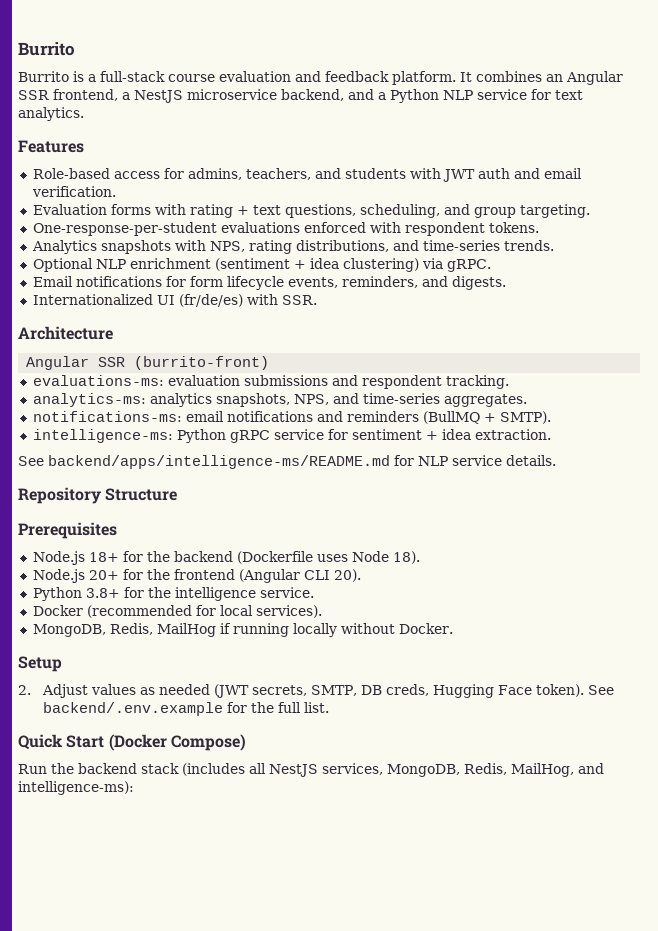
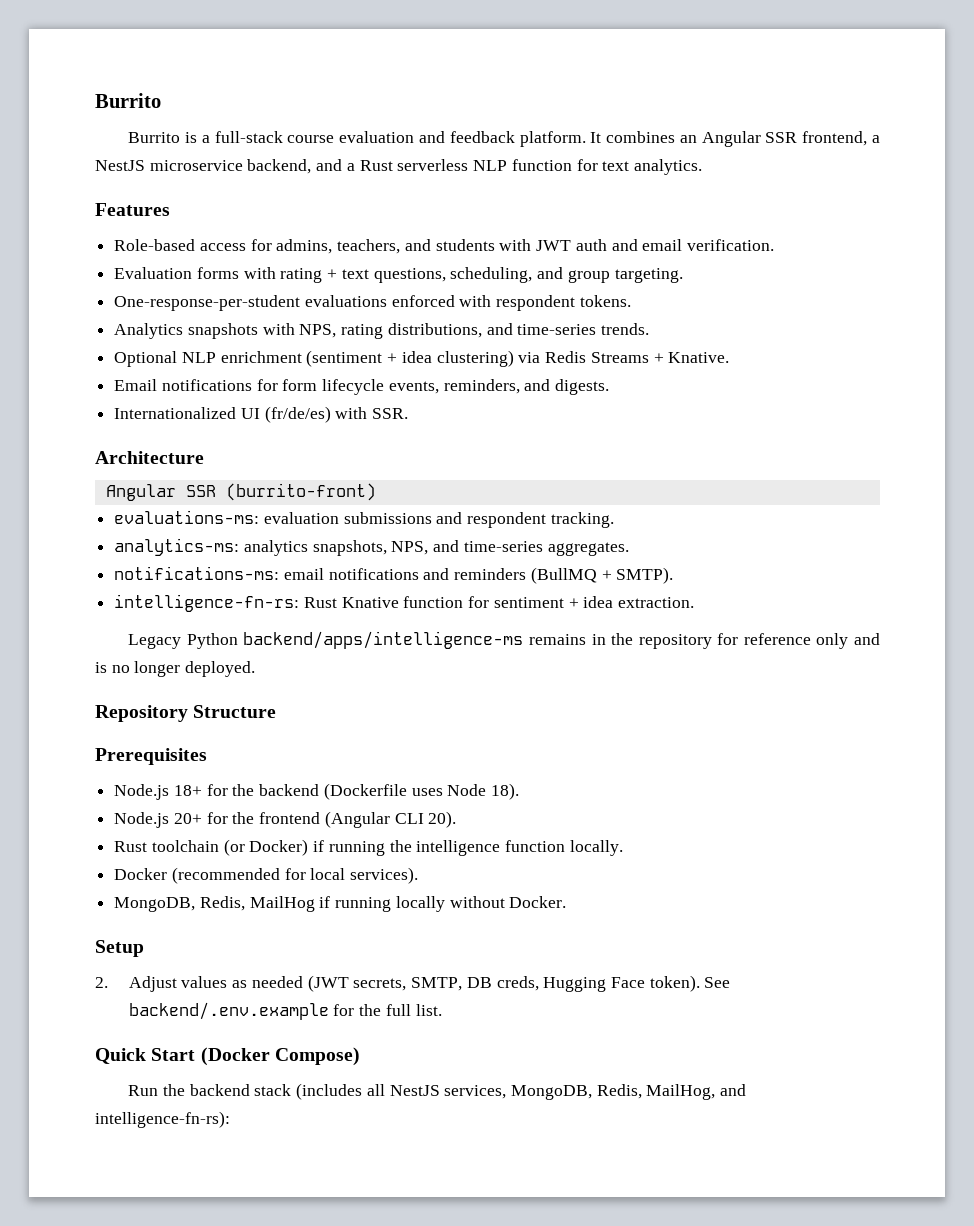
- It combines an Angular SSR frontend, a NestJS microservice backend, and a Python NLP service for text analytics.
+ It combines an Angular SSR frontend, a NestJS microservice backend, and a Rust serverless NLP function for text analytics.
- Optional NLP enrichment (sentiment + idea clustering) via gRPC.
+ Optional NLP enrichment (sentiment + idea clustering) via Redis Streams + Knative.
- intelligence-ms: Python gRPC service for sentiment + idea extraction.
+ intelligence-fn-rs: Rust Knative function for sentiment + idea extraction.
- See backend/apps/intelligence-ms/README.md for NLP service details.
+ Legacy Python backend/apps/intelligence-ms remains in the repository for reference only and is no longer deployed.
- Python 3.8+ for the intelligence service.
+ Rust toolchain (or Docker) if running the intelligence function locally.
- Run the backend stack (includes all NestJS services, MongoDB, Redis, MailHog, and intelligence-ms):
+ Run the backend stack (includes all NestJS services, MongoDB, Redis, MailHog, and intelligence-fn-rs):

